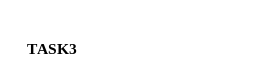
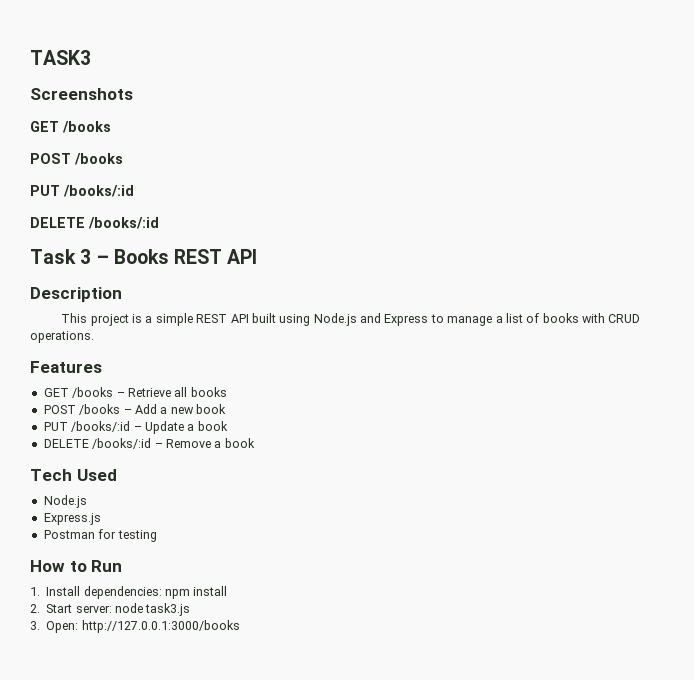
+ Screenshots
+ GET /books
+ POST /books
+ PUT /books/:id
+ DELETE /books/:id
+ Task 3 – Books REST API
+ Description
+ This project is a simple REST API built using Node.js and Express to manage a list of books with CRUD operations.
+ Features
+ GET /books – Retrieve all books
+ POST /books – Add a new book
+ PUT /books/:id – Update a book
+ DELETE /books/:id – Remove a book
+ Tech Used
+ Node.js
+ Express.js
+ Postman for testing
+ How to Run
+ 1. Install dependencies: npm install
+ 2. Start server: node task3.js
+ 3. Open: http://127.0.0.1:3000/books

